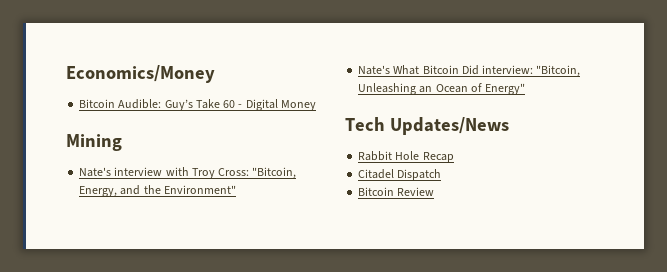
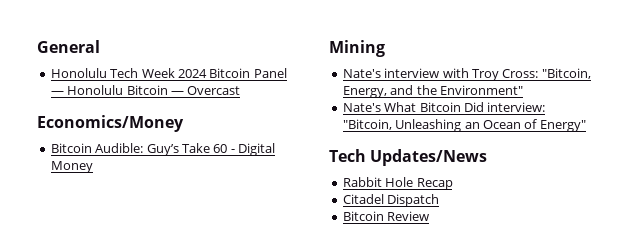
+ General
+ Honolulu Tech Week 2024 Bitcoin Panel — Honolulu Bitcoin — Overcast

